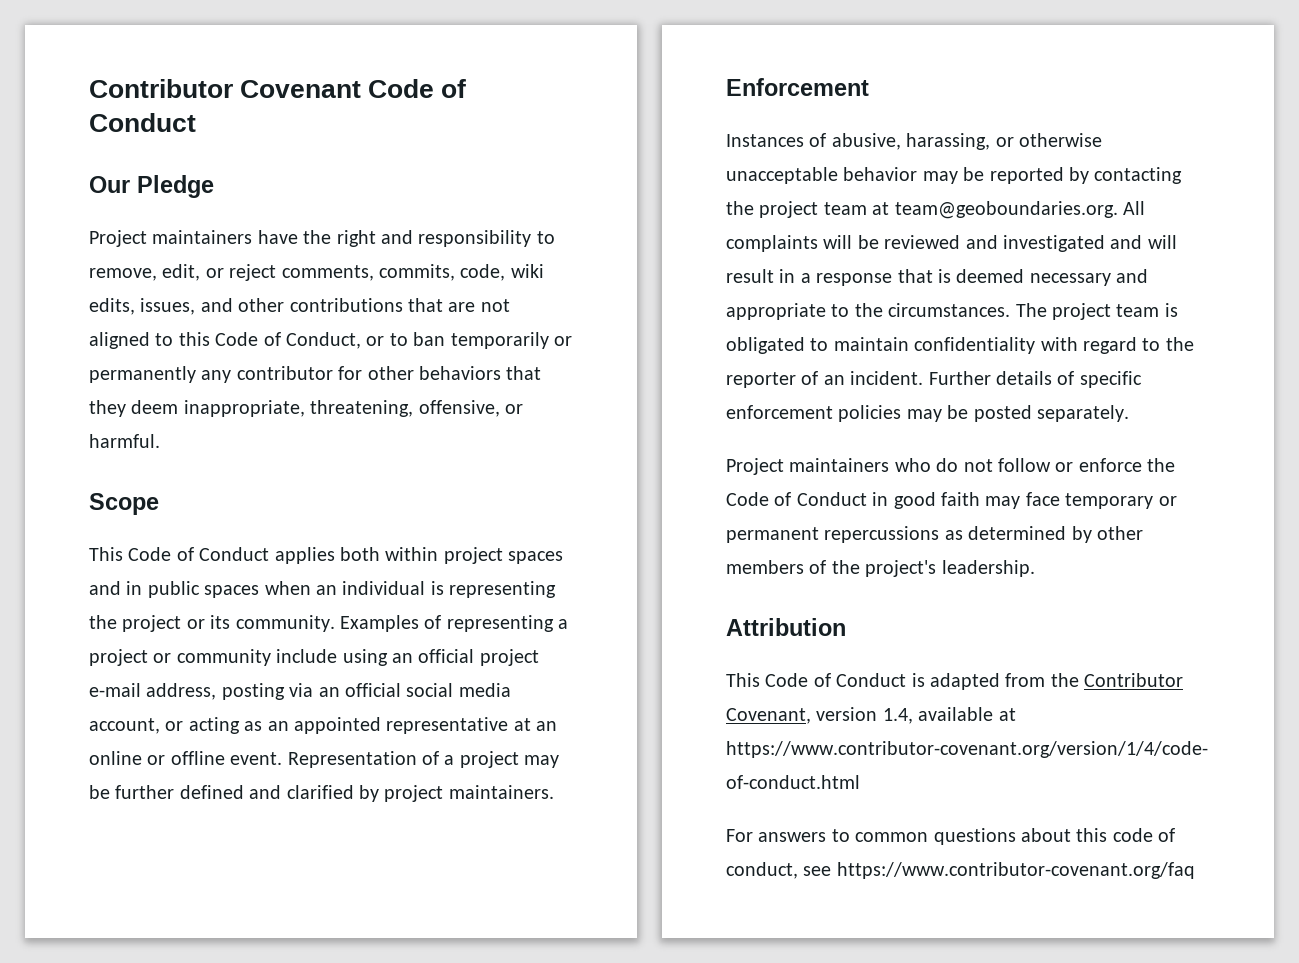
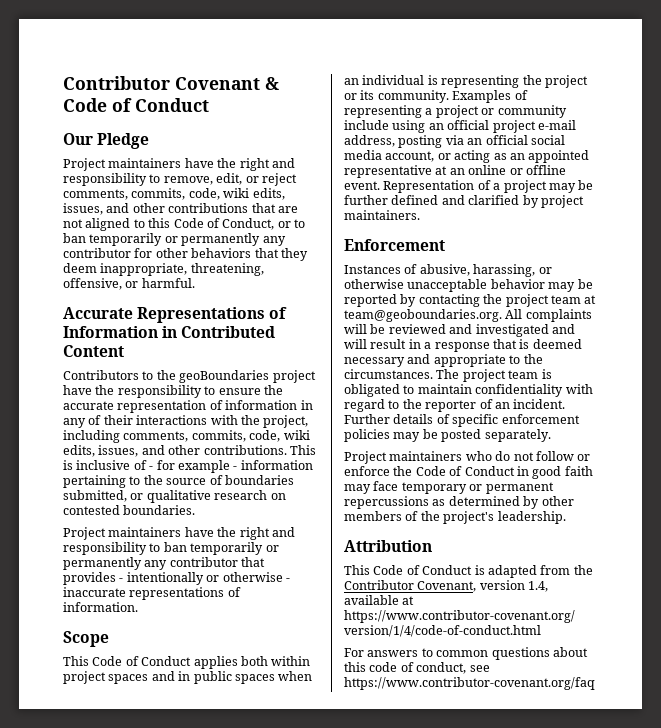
- Contributor Covenant Code of Conduct
+ Contributor Covenant & Code of Conduct
+ Accurate Representations of Information in Contributed Content
+ Contributors to the geoBoundaries project have the responsibility to ensure the accurate representation of information in any of their interactions with the project, including comments, commits, code, wiki edits, issues, and other contributions. This is inclusive of - for example - information pertaining to the source of boundaries submitted, or qualitative research on contested boundaries.
+ Project maintainers have the right and responsibility to ban temporarily or permanently any contributor that provides - intentionally or otherwise - inaccurate representations of information.

